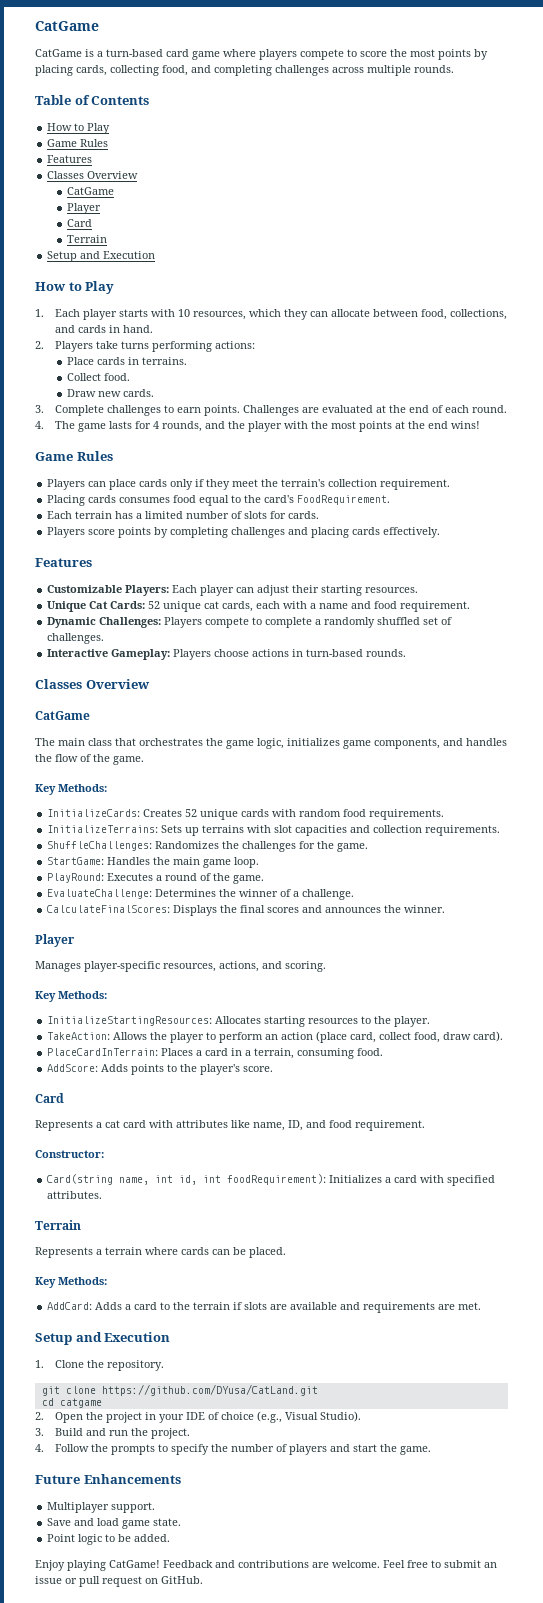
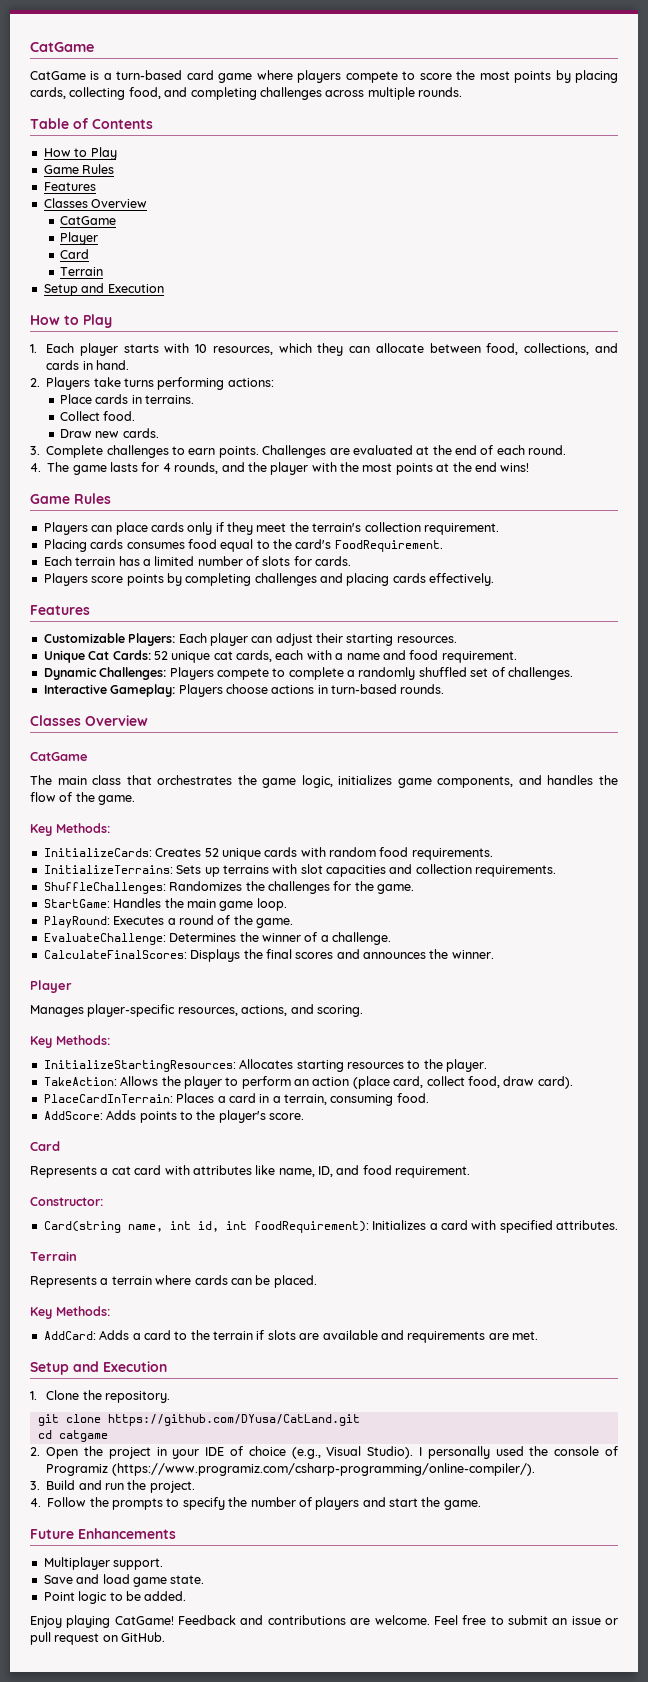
+ I personally used the console of Programiz (https://www.programiz.com/csharp-programming/online-compiler/).

